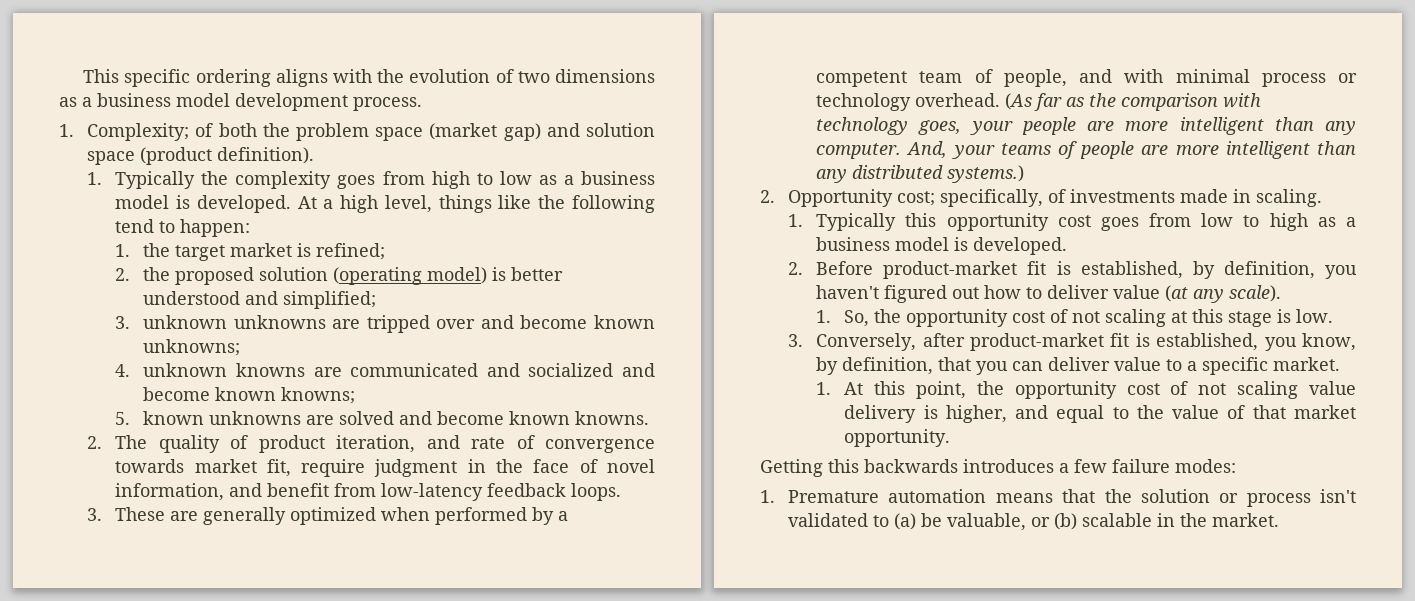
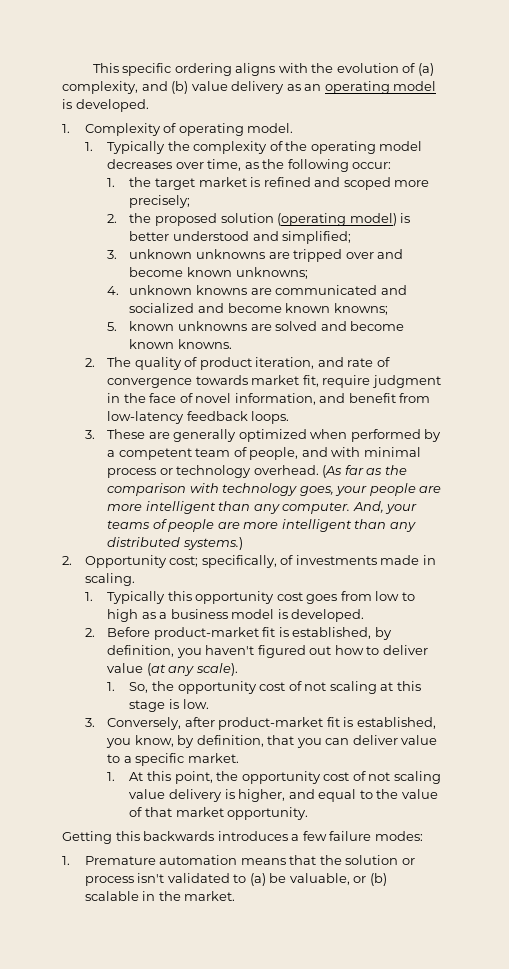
- This specific ordering aligns with the evolution of two dimensions as a business model development process.
- 1. Complexity; of both the problem space (market gap) and solution space (product definition).
- 1. Typically the complexity goes from high to low as a business model is developed. At a high level, things like the following tend to happen:
+ This specific ordering aligns with the evolution of (a) complexity, and (b) value delivery as an operating model is developed.
+ 1. Complexity of operating model.
+ 1. Typically the complexity of the operating model decreases over time, as the following occur:
- 1. the target market is refined;
+ 1. the target market is refined and scoped more precisely;

